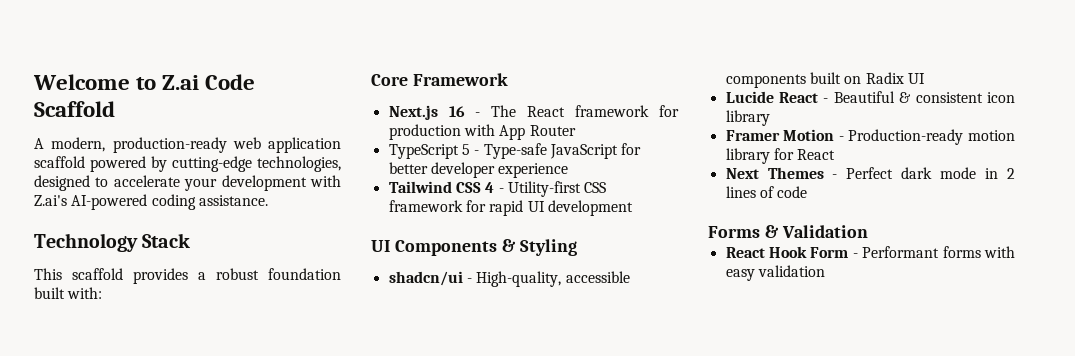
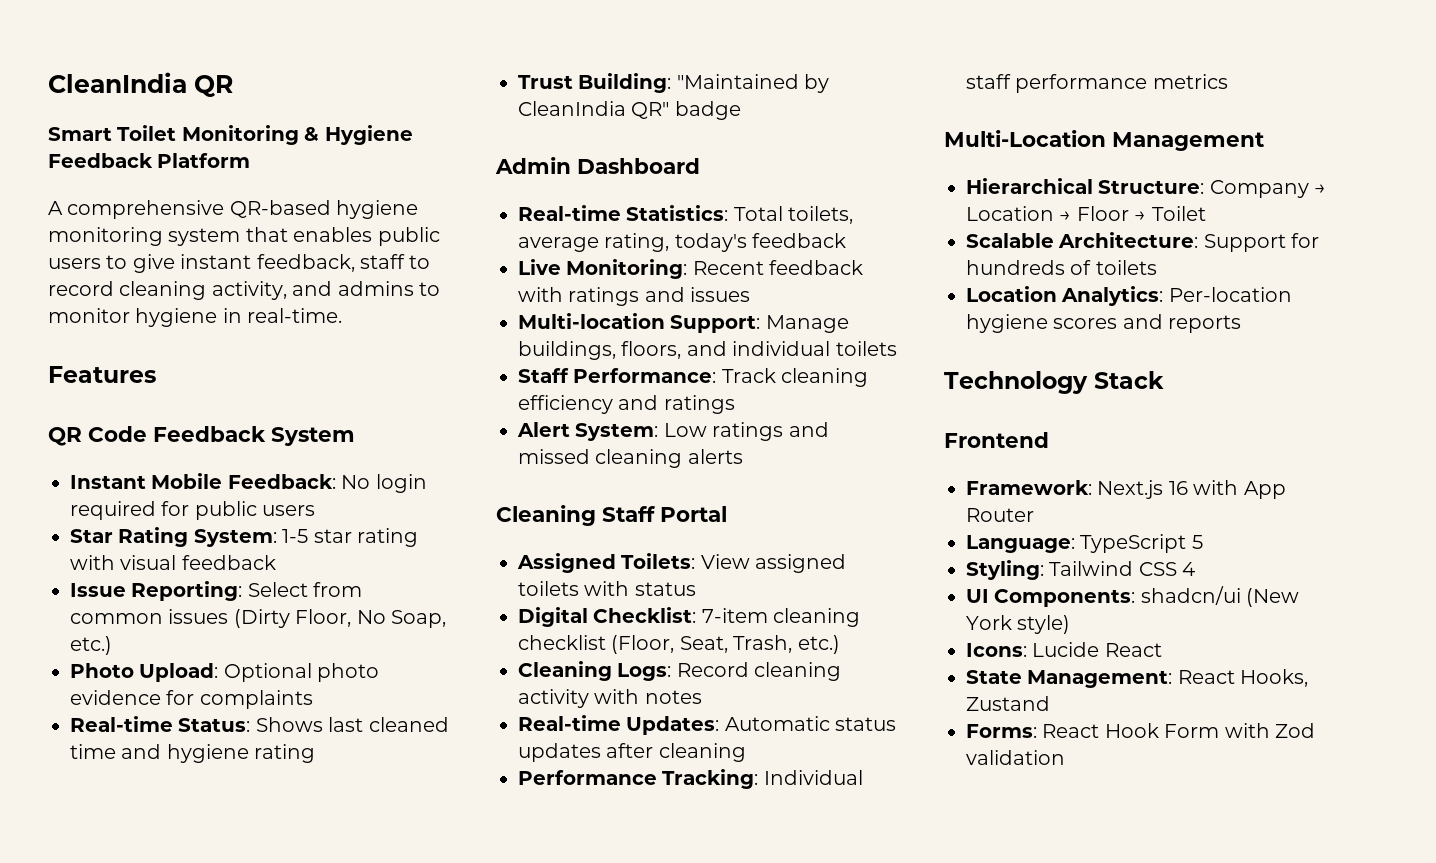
- Welcome to Z.ai Code Scaffold
- A modern, production-ready web application scaffold powered by cutting-edge technologies, designed to accelerate your development with Z.ai's AI-powered coding assistance.
+ CleanIndia QR
+ Smart Toilet Monitoring & Hygiene Feedback Platform
+ A comprehensive QR-based hygiene monitoring system that enables public users to give instant feedback, staff to record cleaning activity, and admins to monitor hygiene in real-time.
+ Features
+ QR Code Feedback System
+ Instant Mobile Feedback: No login required for public users
+ Star Rating System: 1-5 star rating with visual feedback
+ Issue Reporting: Select from common issues (Dirty Floor, No Soap, etc.)
+ Photo Upload: Optional photo evidence for complaints
+ Real-time Status: Shows last cleaned time and hygiene rating
+ Trust Building: "Maintained by CleanIndia QR" badge
+ Admin Dashboard
+ Real-time Statistics: Total toilets, average rating, today's feedback
+ Live Monitoring: Recent feedback with ratings and issues
+ Multi-location Support: Manage buildings, floors, and individual toilets
+ Staff Performance: Track cleaning efficiency and ratings
+ Alert System: Low ratings and missed cleaning alerts
+ Cleaning Staff Portal
+ Assigned Toilets: View assigned toilets with status
+ Digital Checklist: 7-item cleaning checklist (Floor, Seat, Trash, etc.)
+ Cleaning Logs: Record cleaning activity with notes
+ Real-time Updates: Automatic status updates after cleaning
+ Performance Tracking: Individual staff performance metrics
+ Multi-Location Management
+ Hierarchical Structure: Company → Location → Floor → Toilet
+ Scalable Architecture: Support for hundreds of toilets
+ Location Analytics: Per-location hygiene scores and reports
  Technology Stack
- This scaffold provides a robust foundation built with:
- Core Framework
- Next.js 16 - The React framework for production with App Router
+ Frontend
+ Framework: Next.js 16 with App Router
- TypeScript 5 - Type-safe JavaScript for better developer experience
- Tailwind CSS 4 - Utility-first CSS framework for rapid UI development
- UI Components & Styling
- shadcn/ui - High-quality, accessible components built on Radix UI
- Lucide React - Beautiful & consistent icon library
- Framer Motion - Production-ready motion library for React
- Next Themes - Perfect dark mode in 2 lines of code
- Forms & Validation
- React Hook Form - Performant forms with easy validation
+ Language: TypeScript 5
+ Styling: Tailwind CSS 4
+ UI Components: shadcn/ui (New York style)
+ Icons: Lucide React
+ State Management: React Hooks, Zustand
+ Forms: React Hook Form with Zod validation

